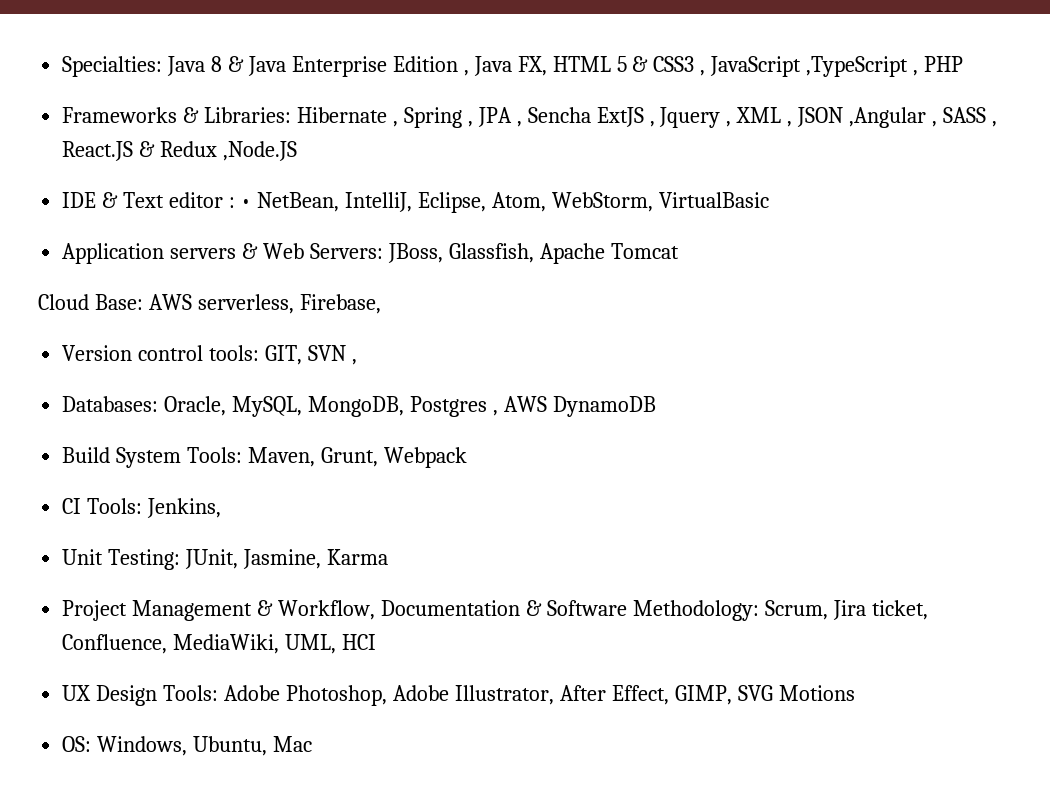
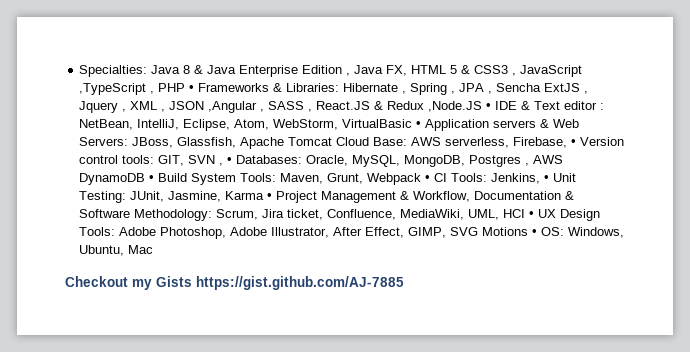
- Java 8 & Java Enterprise Edition , Java FX, HTML 5 & CSS3 , JavaScript ,TypeScript , PHP
- Frameworks & Libraries:
+ Java 8 & Java Enterprise Edition , Java FX, HTML 5 & CSS3 , JavaScript ,TypeScript , PHP • Frameworks & Libraries:
- Hibernate , Spring , JPA , Sencha ExtJS , Jquery , XML , JSON ,Angular , SASS , React.JS & Redux ,Node.JS
- IDE & Text editor :
+ Hibernate , Spring , JPA , Sencha ExtJS , Jquery , XML , JSON ,Angular , SASS , React.JS & Redux ,Node.JS • IDE & Text editor :
- • NetBean, IntelliJ, Eclipse, Atom, WebStorm, VirtualBasic
- Application servers & Web Servers:
+ NetBean, IntelliJ, Eclipse, Atom, WebStorm, VirtualBasic • Application servers & Web Servers:
- JBoss, Glassfish, Apache Tomcat
- Cloud Base:
+ JBoss, Glassfish, Apache Tomcat Cloud Base:
- AWS serverless, Firebase,
- Version control tools:
+ AWS serverless, Firebase, • Version control tools:
- GIT, SVN ,
- Databases:
+ GIT, SVN , • Databases:
- Oracle, MySQL, MongoDB, Postgres , AWS DynamoDB
- Build System Tools:
+ Oracle, MySQL, MongoDB, Postgres , AWS DynamoDB • Build System Tools:
- Maven, Grunt, Webpack
- CI Tools:
+ Maven, Grunt, Webpack • CI Tools:
- Jenkins,
- Unit Testing:
+ Jenkins, • Unit Testing:
- JUnit, Jasmine, Karma
- Project Management & Workflow, Documentation & Software Methodology:
+ JUnit, Jasmine, Karma • Project Management & Workflow, Documentation & Software Methodology:
- Scrum, Jira ticket, Confluence, MediaWiki, UML, HCI
- UX Design Tools:
+ Scrum, Jira ticket, Confluence, MediaWiki, UML, HCI • UX Design Tools:
- Adobe Photoshop, Adobe Illustrator, After Effect, GIMP, SVG Motions
- OS:
+ Adobe Photoshop, Adobe Illustrator, After Effect, GIMP, SVG Motions • OS:
+ Checkout my Gists https://gist.github.com/AJ-7885

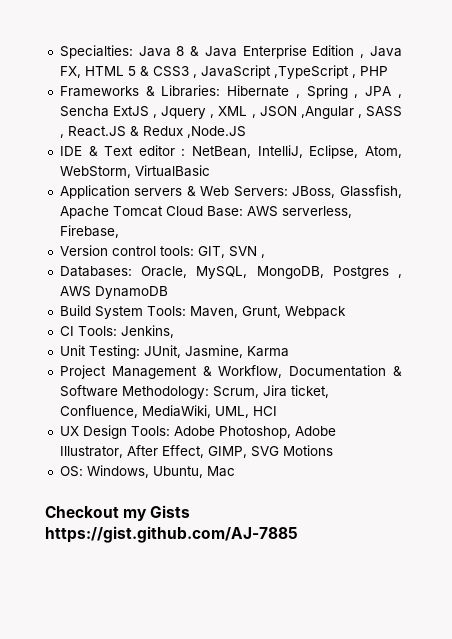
- Java 8 & Java Enterprise Edition , Java FX, HTML 5 & CSS3 , JavaScript ,TypeScript , PHP • Frameworks & Libraries:
+ Java 8 & Java Enterprise Edition , Java FX, HTML 5 & CSS3 , JavaScript ,TypeScript , PHP
+ Frameworks & Libraries:
- Hibernate , Spring , JPA , Sencha ExtJS , Jquery , XML , JSON ,Angular , SASS , React.JS & Redux ,Node.JS • IDE & Text editor :
+ Hibernate , Spring , JPA , Sencha ExtJS , Jquery , XML , JSON ,Angular , SASS , React.JS & Redux ,Node.JS
+ IDE & Text editor :
- NetBean, IntelliJ, Eclipse, Atom, WebStorm, VirtualBasic • Application servers & Web Servers:
+ NetBean, IntelliJ, Eclipse, Atom, WebStorm, VirtualBasic
+ Application servers & Web Servers:
- AWS serverless, Firebase, • Version control tools:
+ AWS serverless, Firebase,
+ Version control tools:
- GIT, SVN , • Databases:
+ GIT, SVN ,
+ Databases:
- Oracle, MySQL, MongoDB, Postgres , AWS DynamoDB • Build System Tools:
+ Oracle, MySQL, MongoDB, Postgres , AWS DynamoDB
+ Build System Tools:
- Maven, Grunt, Webpack • CI Tools:
+ Maven, Grunt, Webpack
+ CI Tools:
- Jenkins, • Unit Testing:
+ Jenkins,
+ Unit Testing:
- JUnit, Jasmine, Karma • Project Management & Workflow, Documentation & Software Methodology:
+ JUnit, Jasmine, Karma
+ Project Management & Workflow, Documentation & Software Methodology:
- Scrum, Jira ticket, Confluence, MediaWiki, UML, HCI • UX Design Tools:
+ Scrum, Jira ticket, Confluence, MediaWiki, UML, HCI
+ UX Design Tools:
- Adobe Photoshop, Adobe Illustrator, After Effect, GIMP, SVG Motions • OS:
+ Adobe Photoshop, Adobe Illustrator, After Effect, GIMP, SVG Motions
+ OS:

